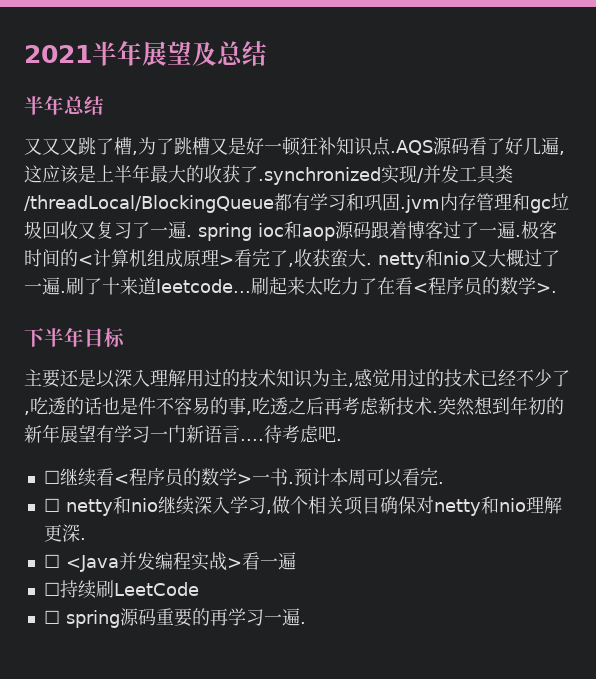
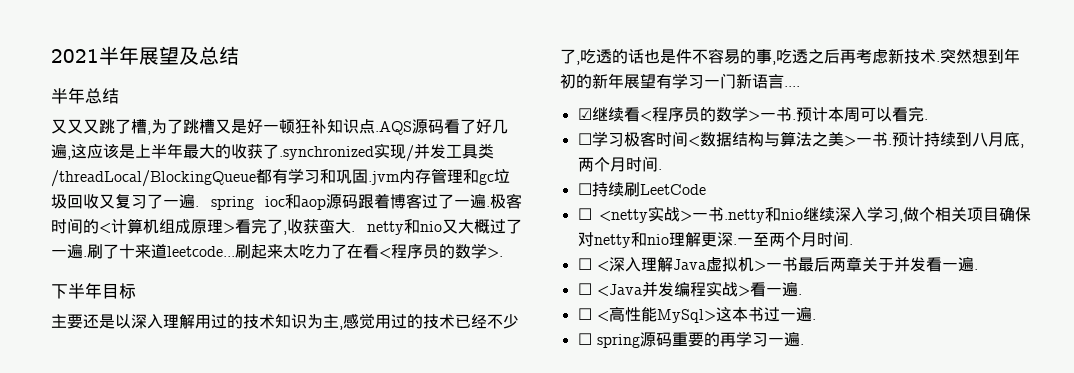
- 突然想到年初的新年展望有学习一门新语言....待考虑吧.
- ☐继续看<程序员的数学>一书.
+ 突然想到年初的新年展望有学习一门新语言....
+ ☑继续看<程序员的数学>一书.
- ☐ netty和nio继续深入学习,做个相关项目确保对netty和nio理解更深.
+ ☐学习极客时间<数据结构与算法之美>一书.预计持续到八月底,两个月时间.
+ ☐持续刷LeetCode
+ ☐ <netty实战>一书.netty和nio继续深入学习,做个相关项目确保对netty和nio理解更深.一至两个月时间.
+ ☐ <深入理解Java虚拟机>一书最后两章关于并发看一遍.
- ☐ <Java并发编程实战>看一遍
- ☐持续刷LeetCode
+ ☐ <Java并发编程实战>看一遍.
+ ☐ <高性能MySql>这本书过一遍.

